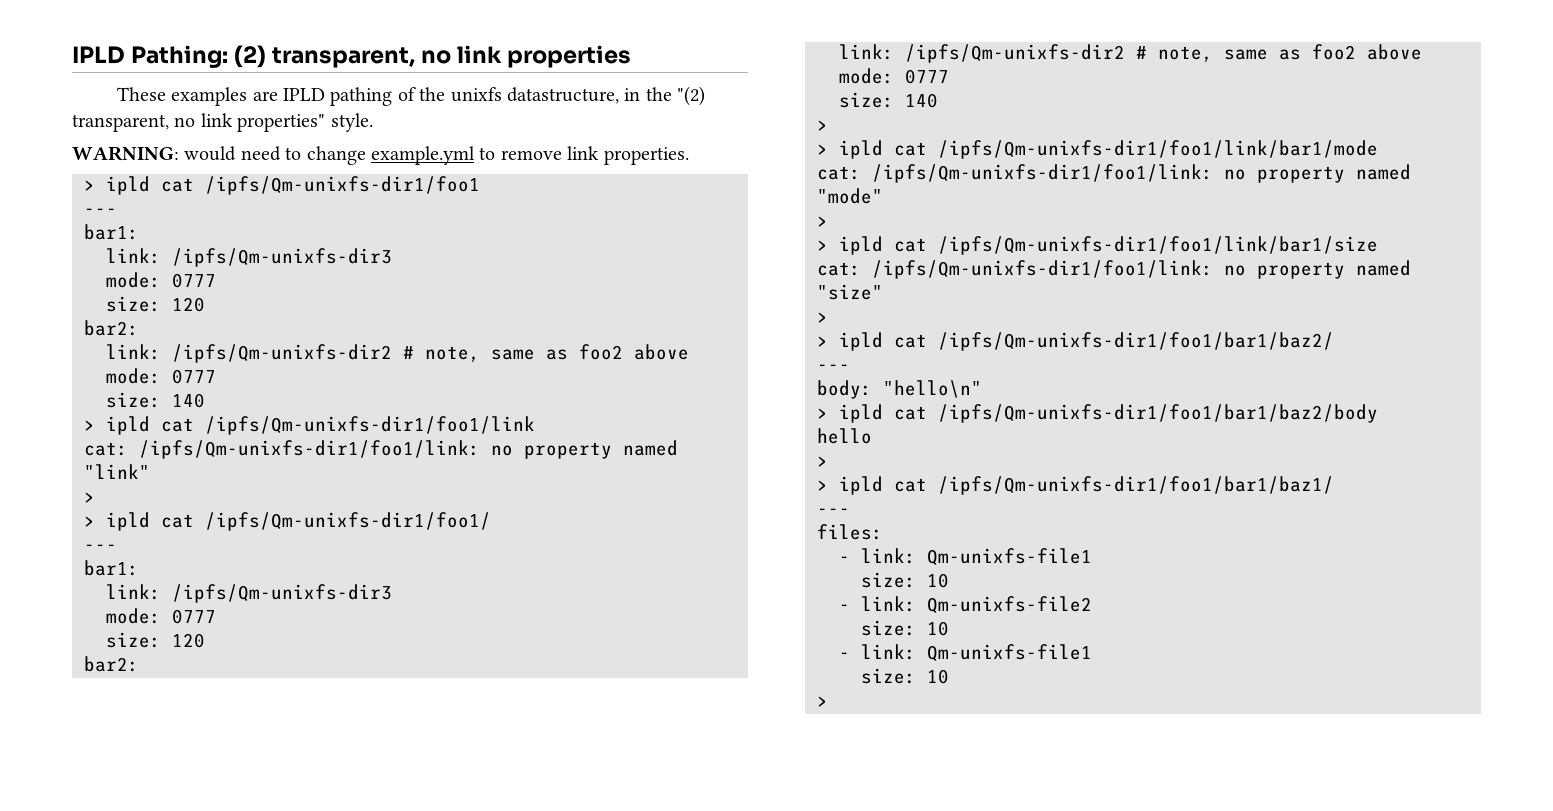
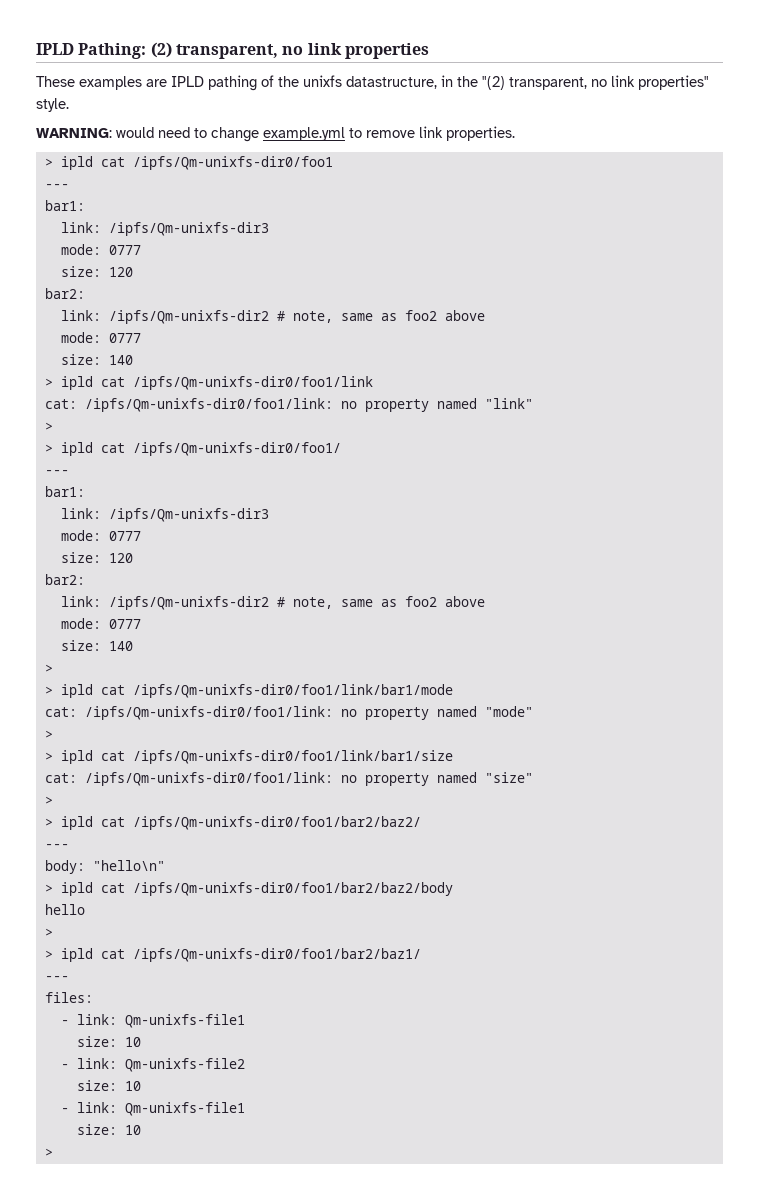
- > ipld cat /ipfs/Qm-unixfs-dir1/foo1
+ > ipld cat /ipfs/Qm-unixfs-dir0/foo1
- > ipld cat /ipfs/Qm-unixfs-dir1/foo1/link
- cat: /ipfs/Qm-unixfs-dir1/foo1/link: no property named "link"
+ > ipld cat /ipfs/Qm-unixfs-dir0/foo1/link
+ cat: /ipfs/Qm-unixfs-dir0/foo1/link: no property named "link"
- > ipld cat /ipfs/Qm-unixfs-dir1/foo1/
+ > ipld cat /ipfs/Qm-unixfs-dir0/foo1/
- > ipld cat /ipfs/Qm-unixfs-dir1/foo1/link/bar1/mode
- cat: /ipfs/Qm-unixfs-dir1/foo1/link: no property named "mode"
+ > ipld cat /ipfs/Qm-unixfs-dir0/foo1/link/bar1/mode
+ cat: /ipfs/Qm-unixfs-dir0/foo1/link: no property named "mode"
- > ipld cat /ipfs/Qm-unixfs-dir1/foo1/link/bar1/size
- cat: /ipfs/Qm-unixfs-dir1/foo1/link: no property named "size"
+ > ipld cat /ipfs/Qm-unixfs-dir0/foo1/link/bar1/size
+ cat: /ipfs/Qm-unixfs-dir0/foo1/link: no property named "size"
- > ipld cat /ipfs/Qm-unixfs-dir1/foo1/bar1/baz2/
+ > ipld cat /ipfs/Qm-unixfs-dir0/foo1/bar2/baz2/
- > ipld cat /ipfs/Qm-unixfs-dir1/foo1/bar1/baz2/body
+ > ipld cat /ipfs/Qm-unixfs-dir0/foo1/bar2/baz2/body
- > ipld cat /ipfs/Qm-unixfs-dir1/foo1/bar1/baz1/
+ > ipld cat /ipfs/Qm-unixfs-dir0/foo1/bar2/baz1/

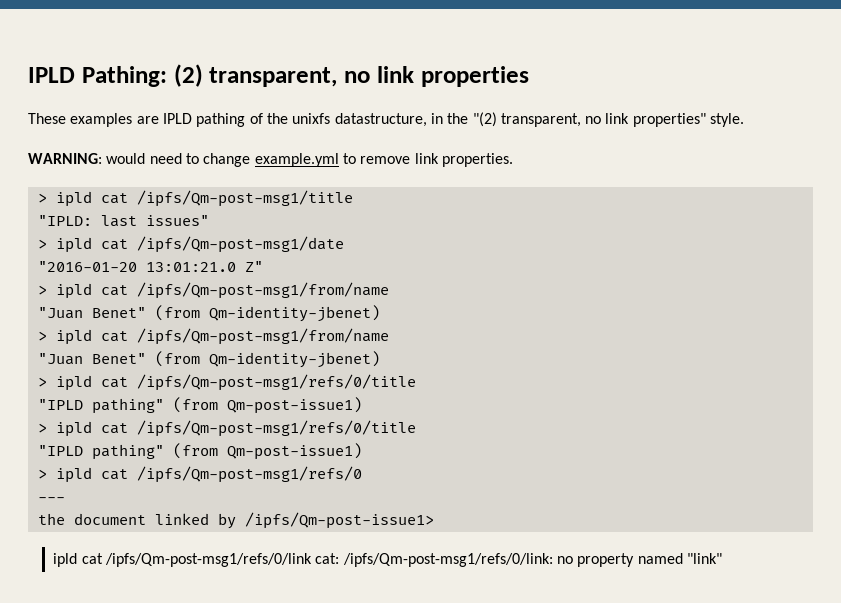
- > ipld cat /ipfs/Qm-unixfs-dir0/foo1
+ > ipld cat /ipfs/Qm-post-msg1/title
+ "IPLD: last issues"
+ > ipld cat /ipfs/Qm-post-msg1/date
+ "2016-01-20 13:01:21.0 Z"
+ > ipld cat /ipfs/Qm-post-msg1/from/name
+ "Juan Benet" (from Qm-identity-jbenet)
+ > ipld cat /ipfs/Qm-post-msg1/from/name
+ "Juan Benet" (from Qm-identity-jbenet)
+ > ipld cat /ipfs/Qm-post-msg1/refs/0/title
+ "IPLD pathing" (from Qm-post-issue1)
+ > ipld cat /ipfs/Qm-post-msg1/refs/0/title
+ "IPLD pathing" (from Qm-post-issue1)
+ > ipld cat /ipfs/Qm-post-msg1/refs/0
  ---
- bar1:
- link: /ipfs/Qm-unixfs-dir3
- mode: 0777
- size: 120
- bar2:
- link: /ipfs/Qm-unixfs-dir2 # note, same as foo2 above
- mode: 0777
- size: 140
- > ipld cat /ipfs/Qm-unixfs-dir0/foo1/link
- cat: /ipfs/Qm-unixfs-dir0/foo1/link: no property named "link"
- >
- > ipld cat /ipfs/Qm-unixfs-dir0/foo1/
- ---
- bar1:
- link: /ipfs/Qm-unixfs-dir3
- mode: 0777
- size: 120
- bar2:
- link: /ipfs/Qm-unixfs-dir2 # note, same as foo2 above
- mode: 0777
- size: 140
- >
- > ipld cat /ipfs/Qm-unixfs-dir0/foo1/link/bar1/mode
- cat: /ipfs/Qm-unixfs-dir0/foo1/link: no property named "mode"
- >
- > ipld cat /ipfs/Qm-unixfs-dir0/foo1/link/bar1/size
- cat: /ipfs/Qm-unixfs-dir0/foo1/link: no property named "size"
- >
- > ipld cat /ipfs/Qm-unixfs-dir0/foo1/bar2/baz2/
- ---
- body: "hello\n"
- > ipld cat /ipfs/Qm-unixfs-dir0/foo1/bar2/baz2/body
- hello
- >
- > ipld cat /ipfs/Qm-unixfs-dir0/foo1/bar2/baz1/
- ---
- files:
- - link: Qm-unixfs-file1
- size: 10
- - link: Qm-unixfs-file2
- size: 10
- - link: Qm-unixfs-file1
- size: 10
- >
+ the document linked by /ipfs/Qm-post-issue1>
+ ipld cat /ipfs/Qm-post-msg1/refs/0/link cat: /ipfs/Qm-post-msg1/refs/0/link: no property named "link"

